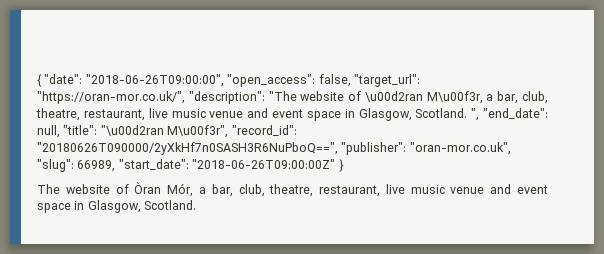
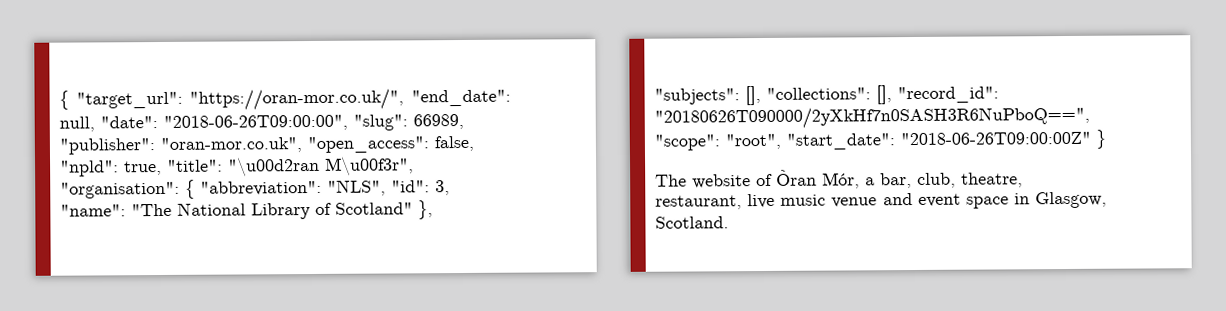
- { "date": "2018-06-26T09:00:00", "open_access": false, "target_url": "https://oran-mor.co.uk/", "description": "The website of \u00d2ran M\u00f3r, a bar, club, theatre, restaurant, live music venue and event space in Glasgow, Scotland. ", "end_date": null, "title": "\u00d2ran M\u00f3r", "record_id": "20180626T090000/2yXkHf7n0SASH3R6NuPboQ==", "publisher": "oran-mor.co.uk", "slug": 66989, "start_date": "2018-06-26T09:00:00Z" }
+ { "target_url": "https://oran-mor.co.uk/", "end_date": null, "date": "2018-06-26T09:00:00", "slug": 66989, "publisher": "oran-mor.co.uk", "open_access": false, "npld": true, "title": "\u00d2ran M\u00f3r", "organisation": { "abbreviation": "NLS", "id": 3, "name": "The National Library of Scotland" }, "subjects": [], "collections": [], "record_id": "20180626T090000/2yXkHf7n0SASH3R6NuPboQ==", "scope": "root", "start_date": "2018-06-26T09:00:00Z" }

